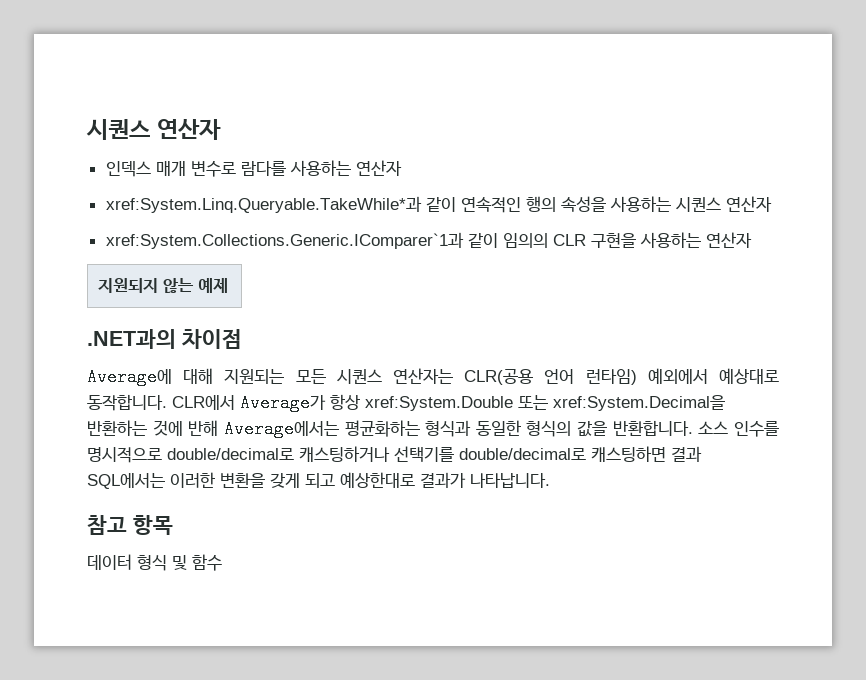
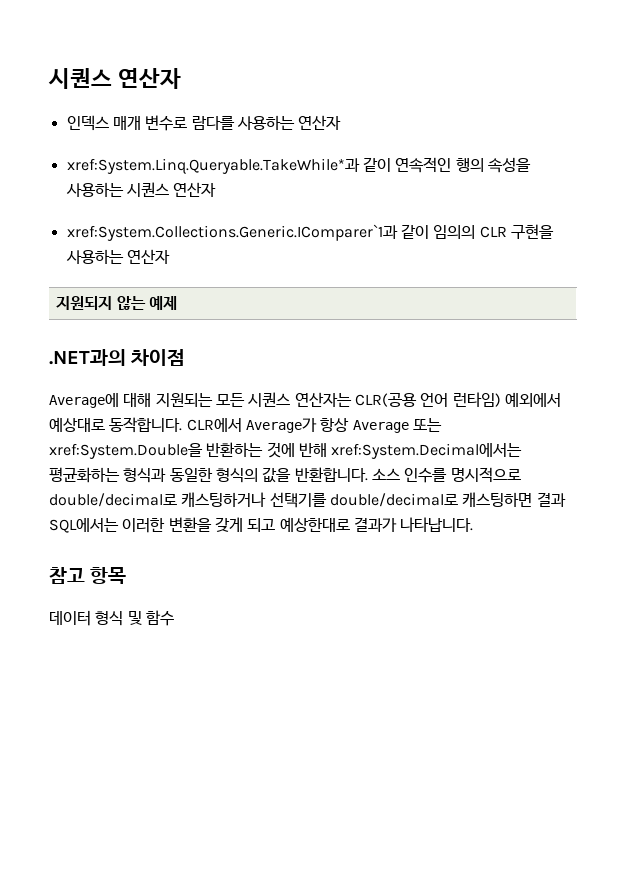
- CLR에서 Average가 항상 xref:System.Double 또는 xref:System.Decimal을 반환하는 것에 반해 Average에서는 평균화하는 형식과 동일한 형식의 값을 반환합니다.
+ CLR에서 Average가 항상 Average 또는 xref:System.Double을 반환하는 것에 반해 xref:System.Decimal에서는 평균화하는 형식과 동일한 형식의 값을 반환합니다.

